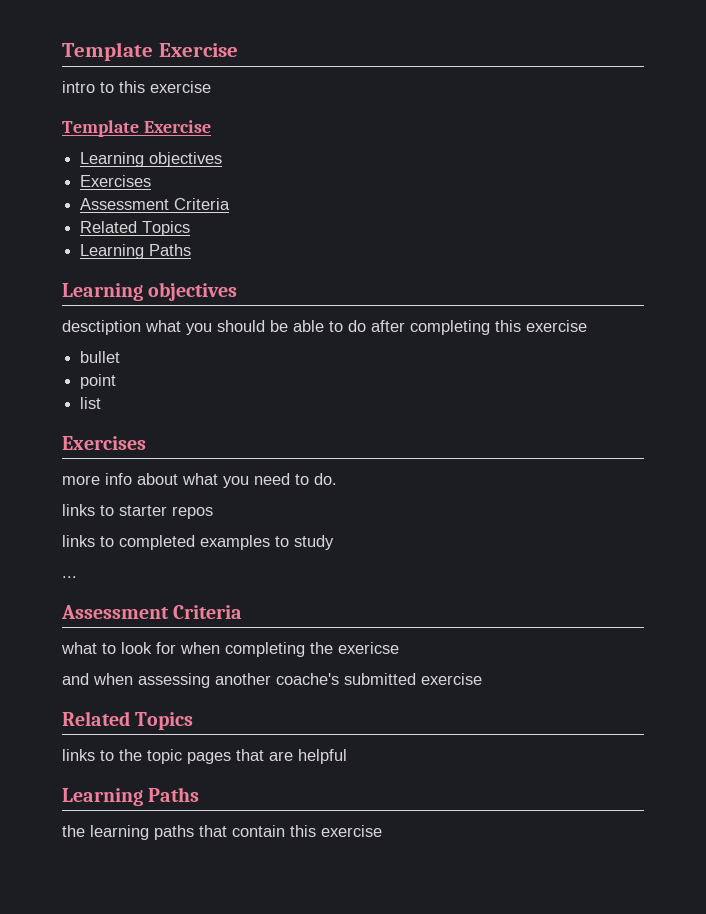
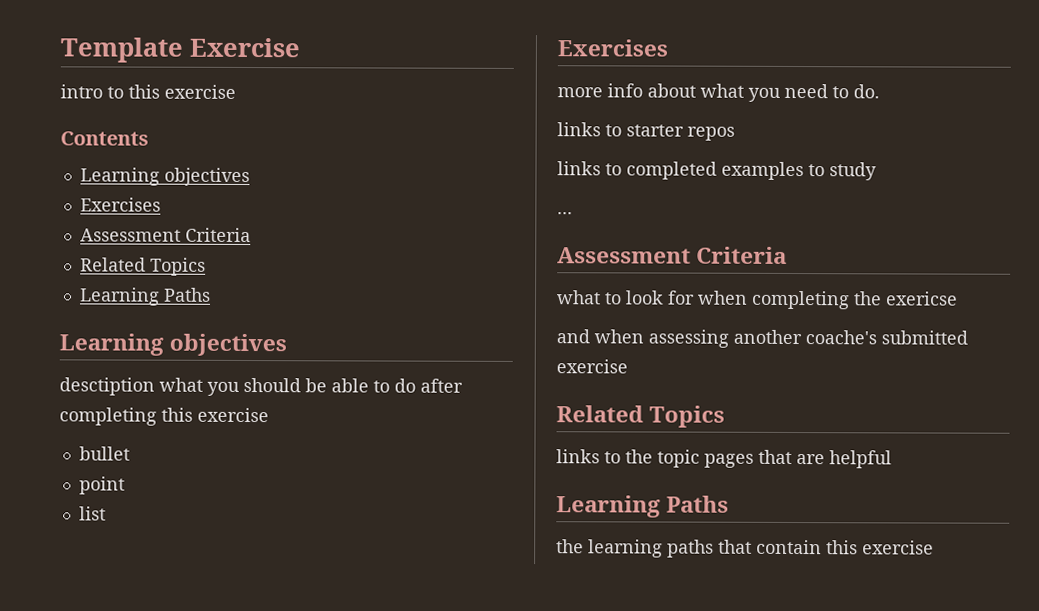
  intro to this exercise
- Template Exercise
+ Contents

